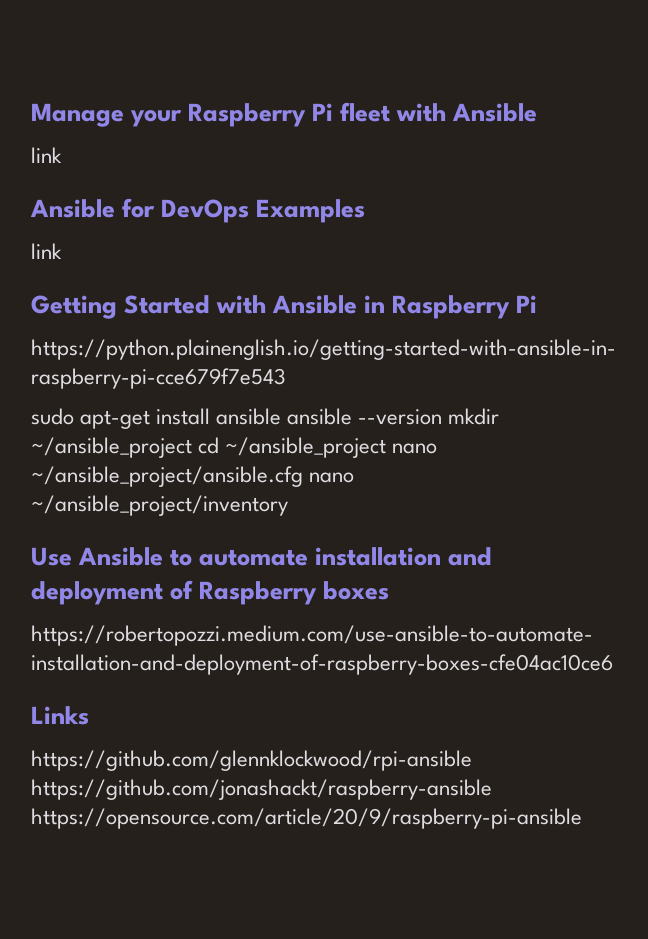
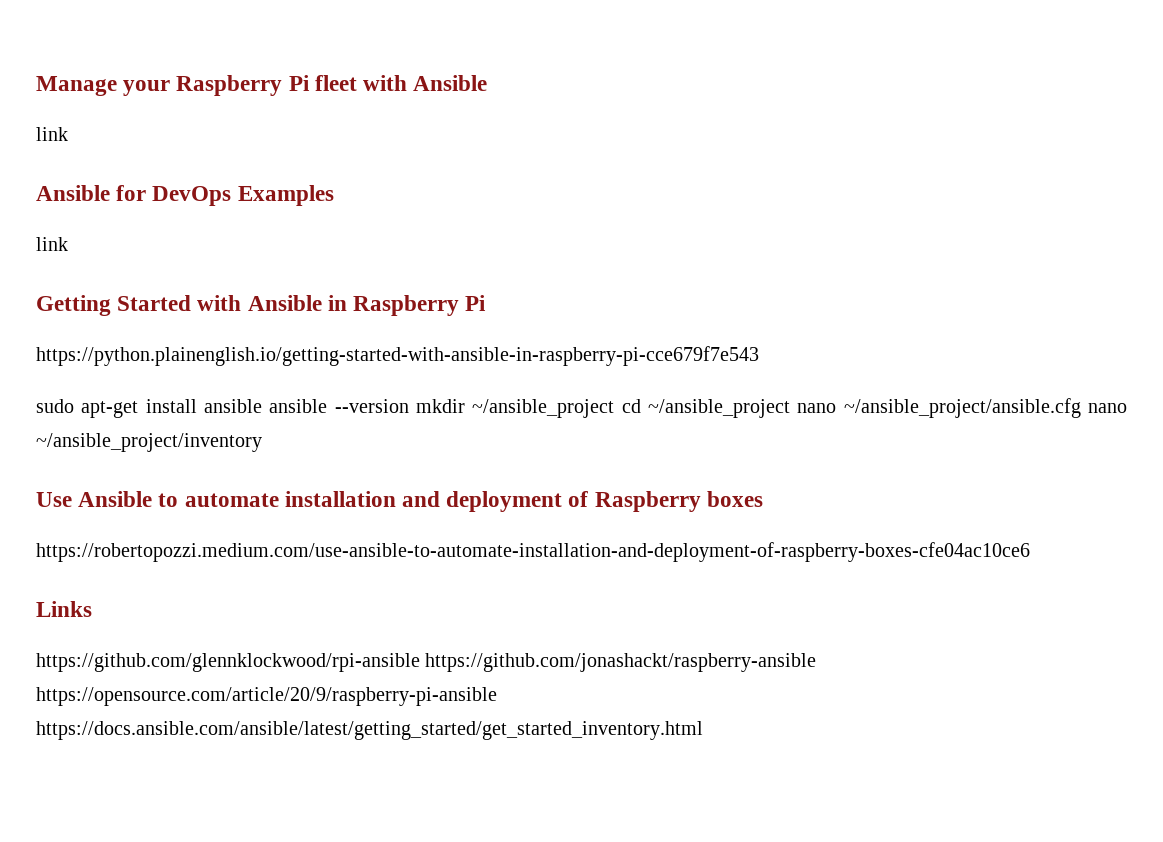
- https://github.com/glennklockwood/rpi-ansible https://github.com/jonashackt/raspberry-ansible https://opensource.com/article/20/9/raspberry-pi-ansible
+ https://github.com/glennklockwood/rpi-ansible https://github.com/jonashackt/raspberry-ansible https://opensource.com/article/20/9/raspberry-pi-ansible https://docs.ansible.com/ansible/latest/getting_started/get_started_inventory.html

